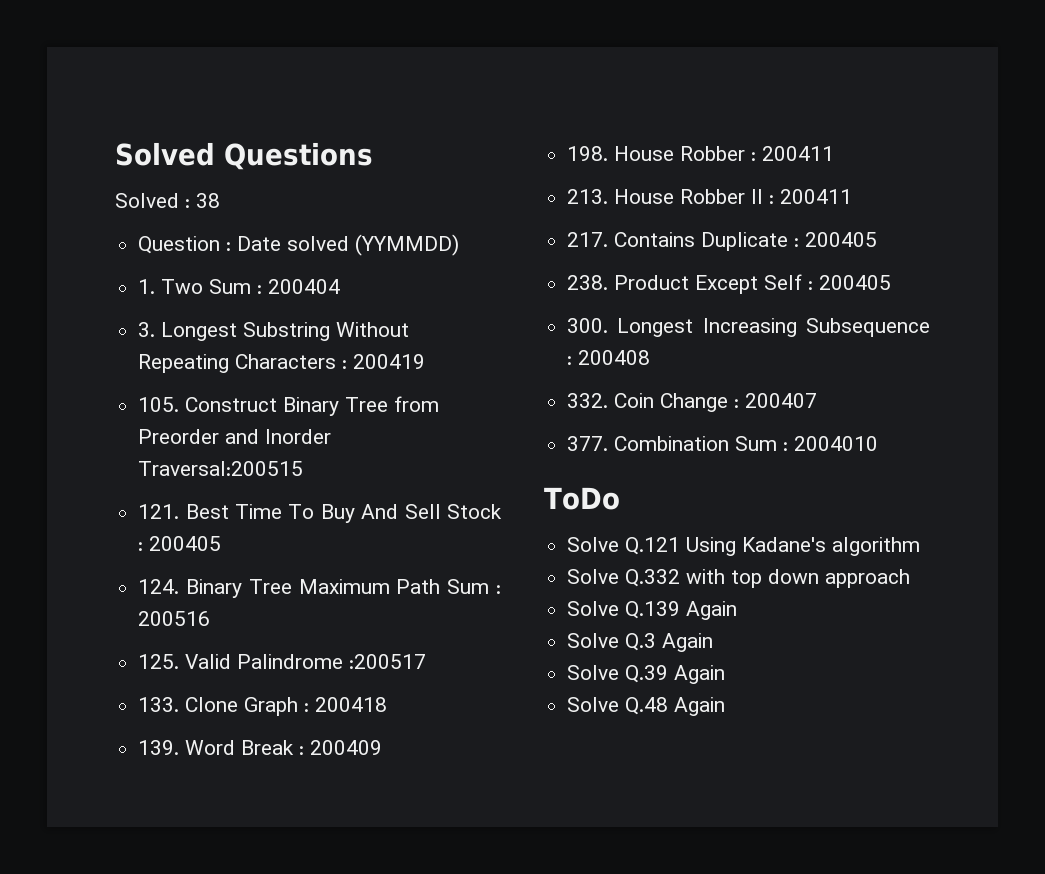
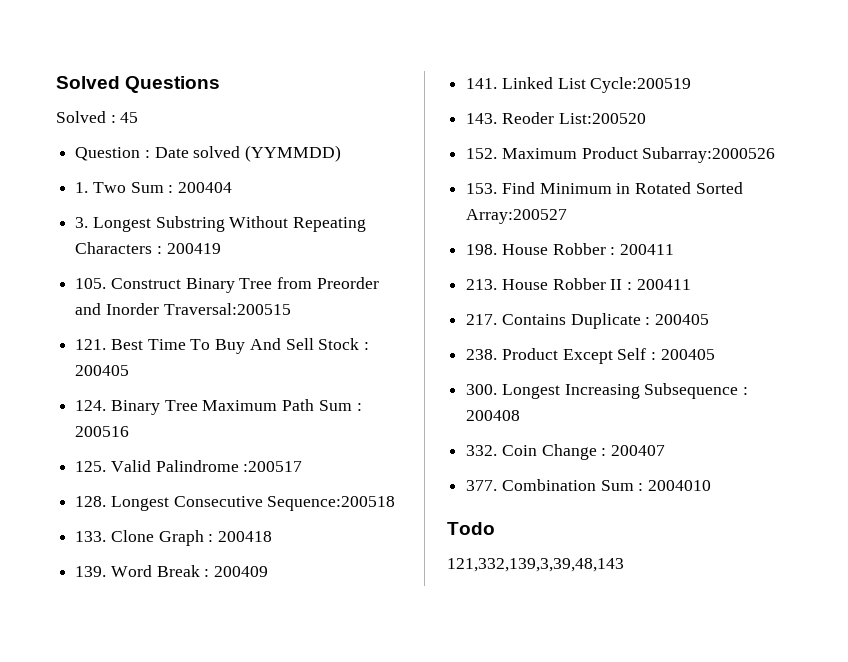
- Solved : 38
+ Solved : 45
+ 128. Longest Consecutive Sequence:200518
+ 141. Linked List Cycle:200519
+ 143. Reoder List:200520
+ 152. Maximum Product Subarray:2000526
+ 153. Find Minimum in Rotated Sorted Array:200527
- ToDo
- Solve Q.121 Using Kadane's algorithm
- Solve Q.332 with top down approach
- Solve Q.139 Again
- Solve Q.3 Again
- Solve Q.39 Again
- Solve Q.48 Again
+ Todo
+ 121,332,139,3,39,48,143

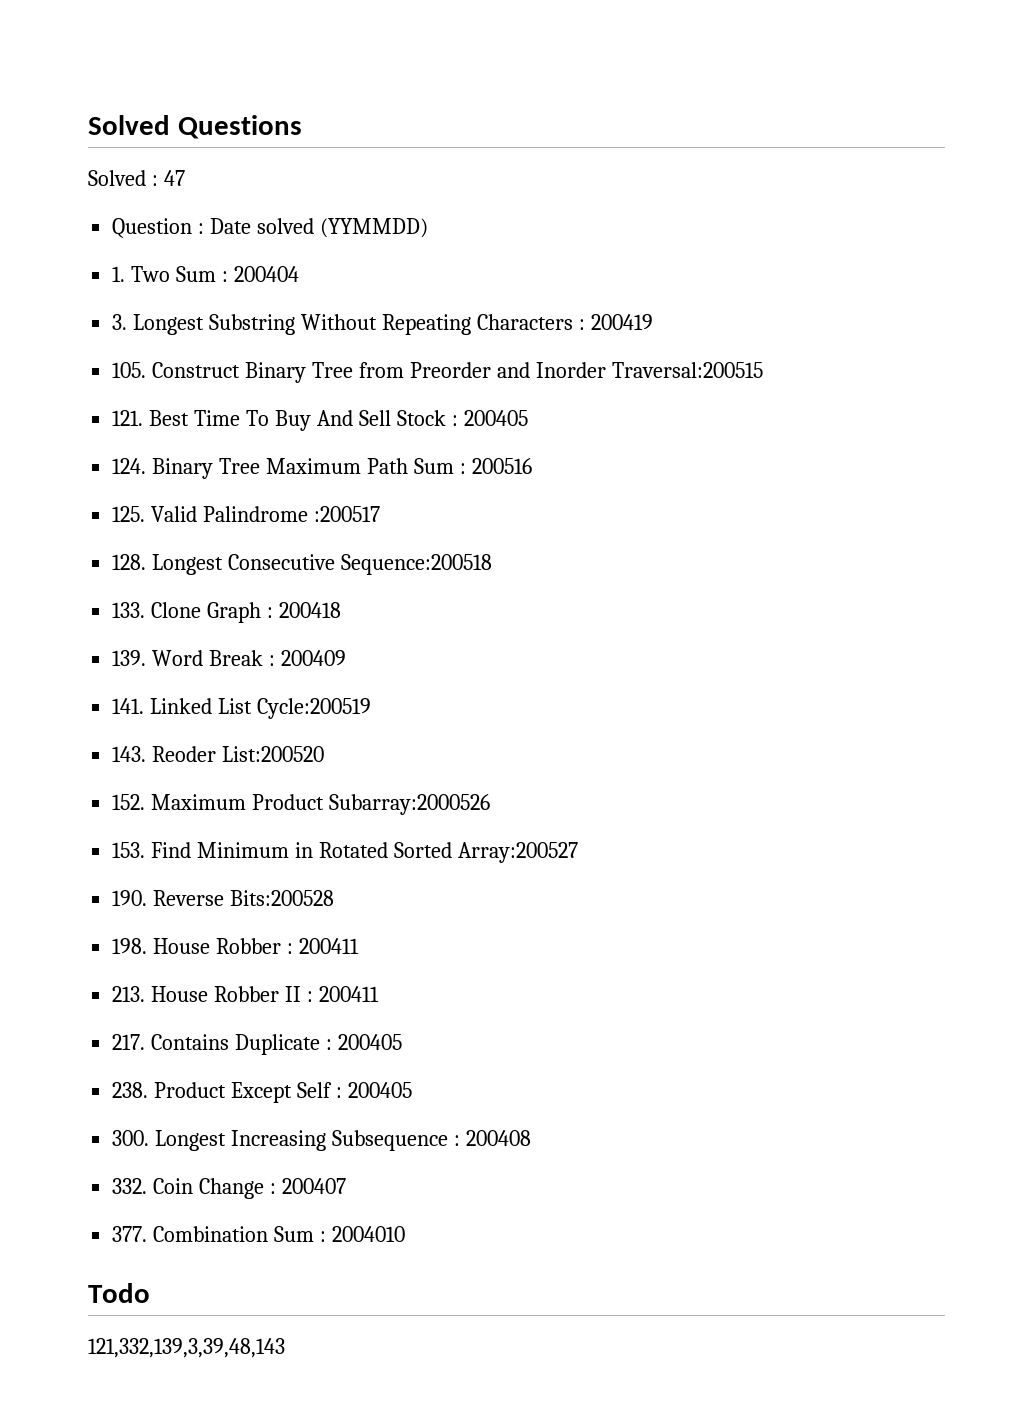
- Solved : 45
+ Solved : 47
+ 190. Reverse Bits:200528

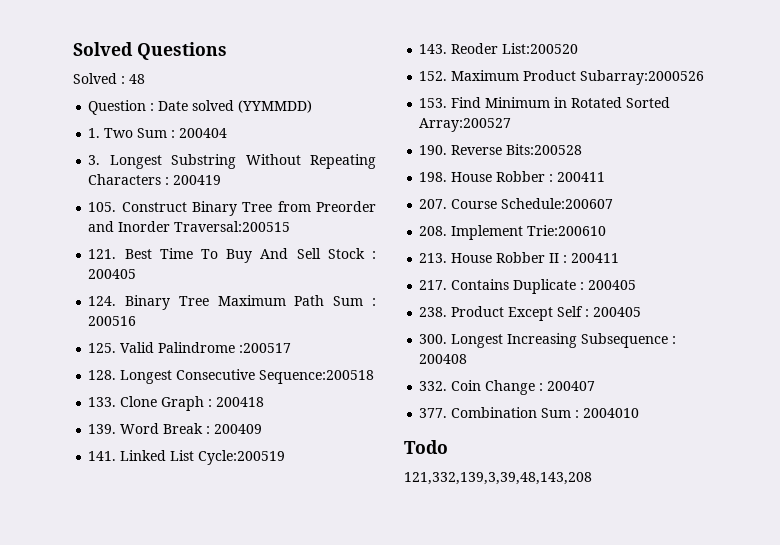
- Solved : 47
+ Solved : 48
+ 207. Course Schedule:200607
+ 208. Implement Trie:200610
- 121,332,139,3,39,48,143
+ 121,332,139,3,39,48,143,208

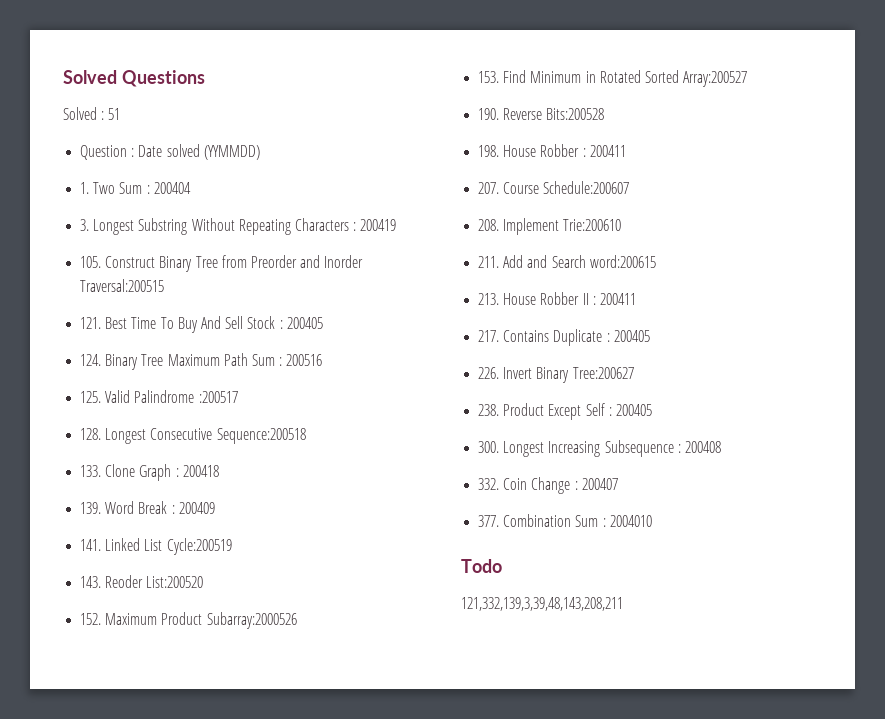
- Solved : 48
+ Solved : 51
+ 211. Add and Search word:200615
+ 226. Invert Binary Tree:200627
- 121,332,139,3,39,48,143,208
+ 121,332,139,3,39,48,143,208,211

